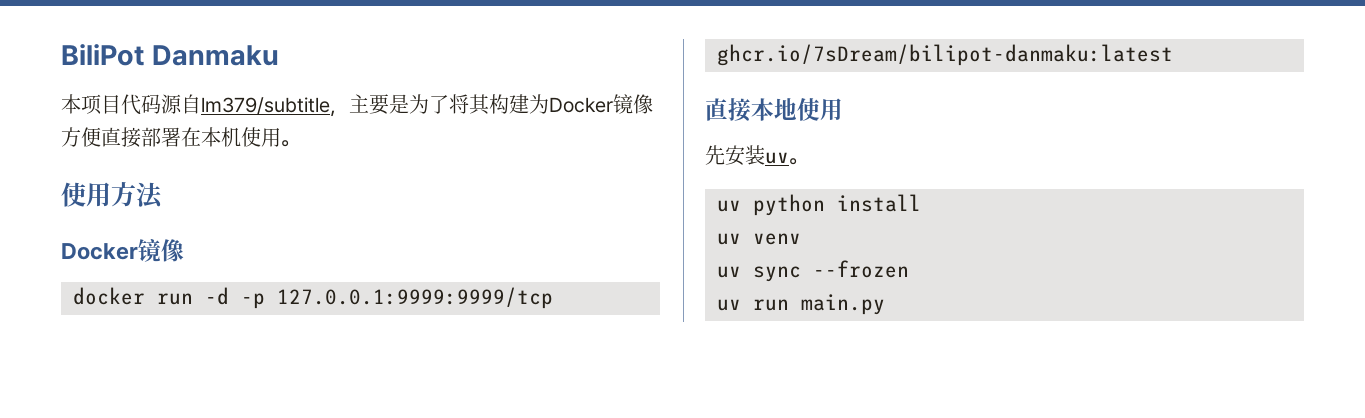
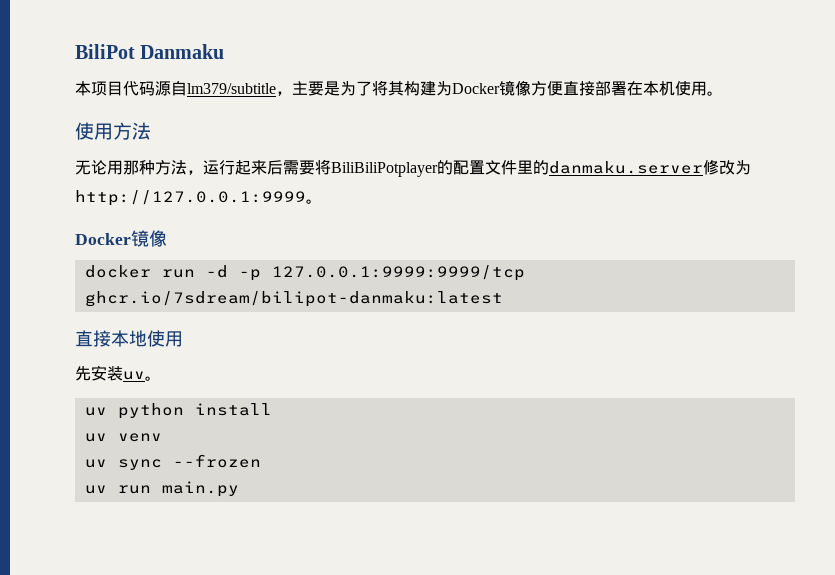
+ 无论用那种方法，运行起来后需要将BiliBiliPotplayer的配置文件里的danmaku.server修改为http://127.0.0.1:9999。
- docker run -d -p 127.0.0.1:9999:9999/tcp ghcr.io/7sDream/bilipot-danmaku:latest
+ docker run -d -p 127.0.0.1:9999:9999/tcp ghcr.io/7sdream/bilipot-danmaku:latest

